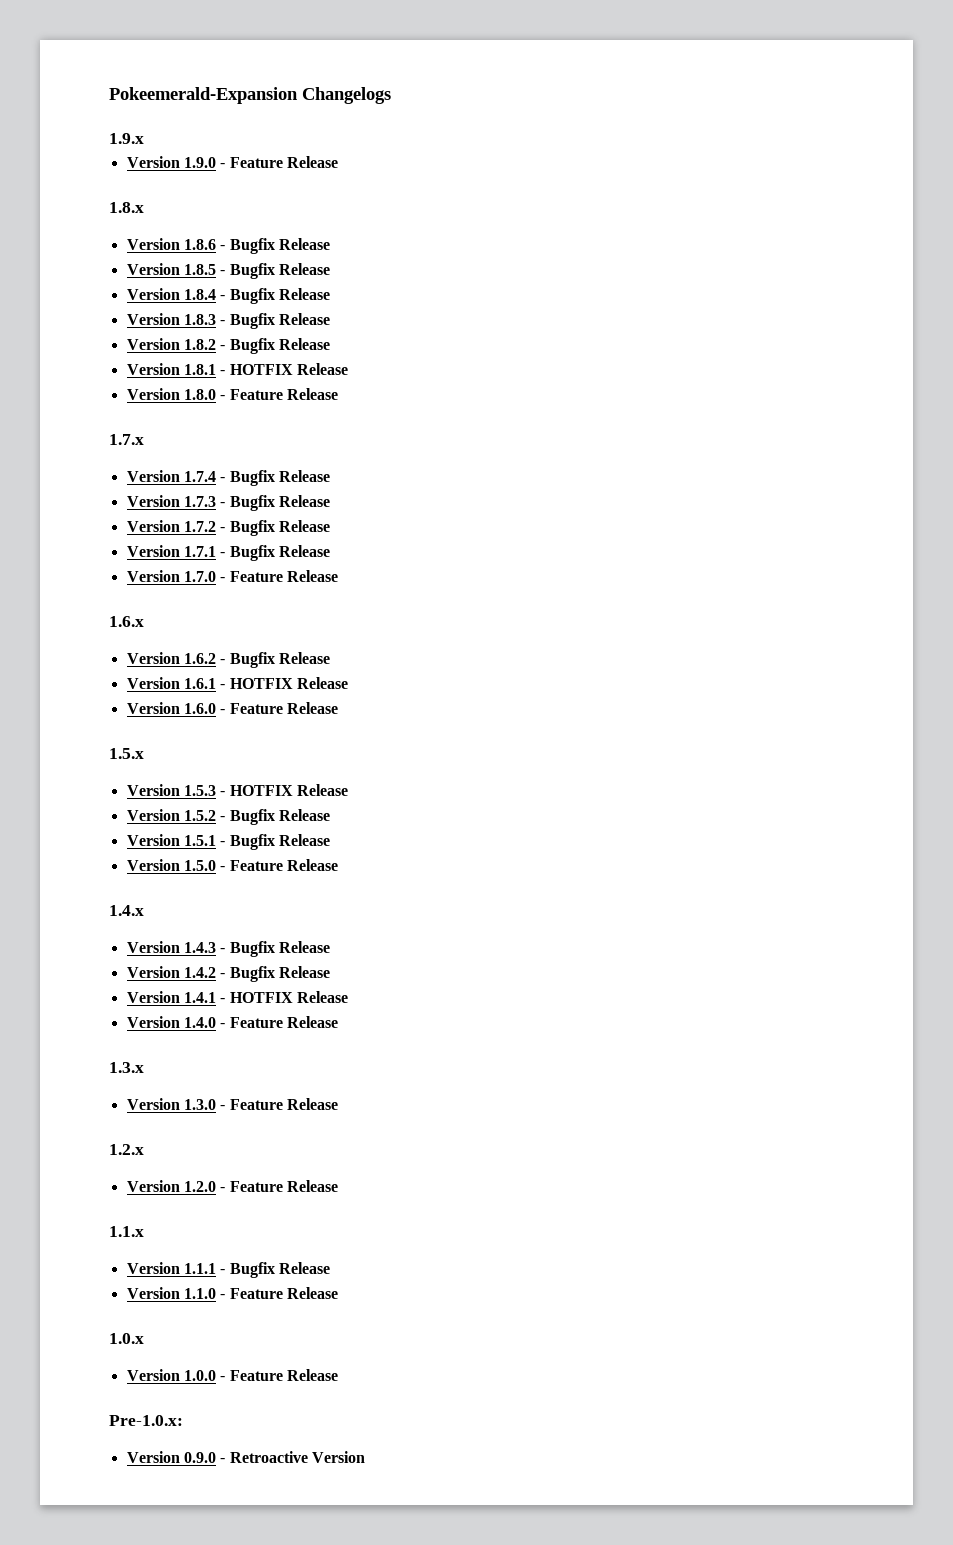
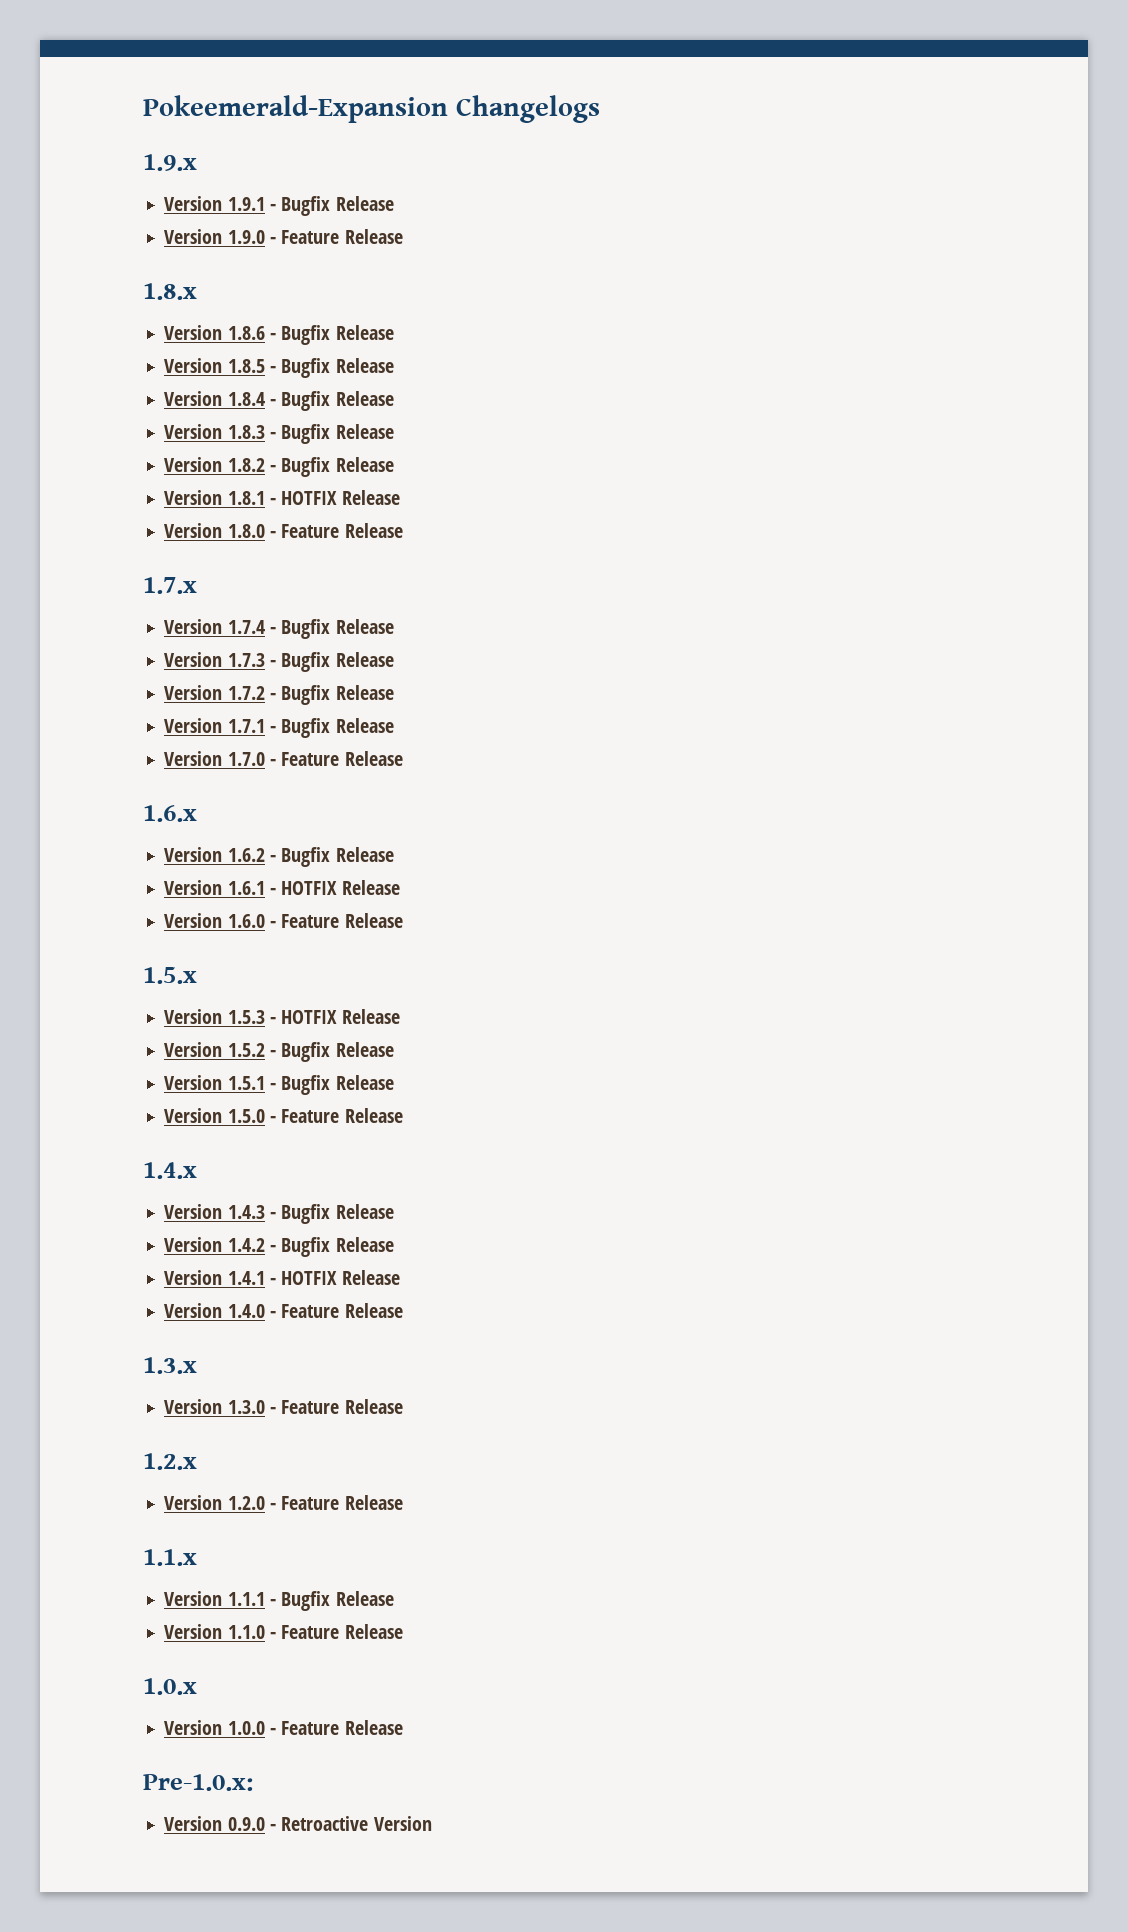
+ Version 1.9.1 - Bugfix Release

